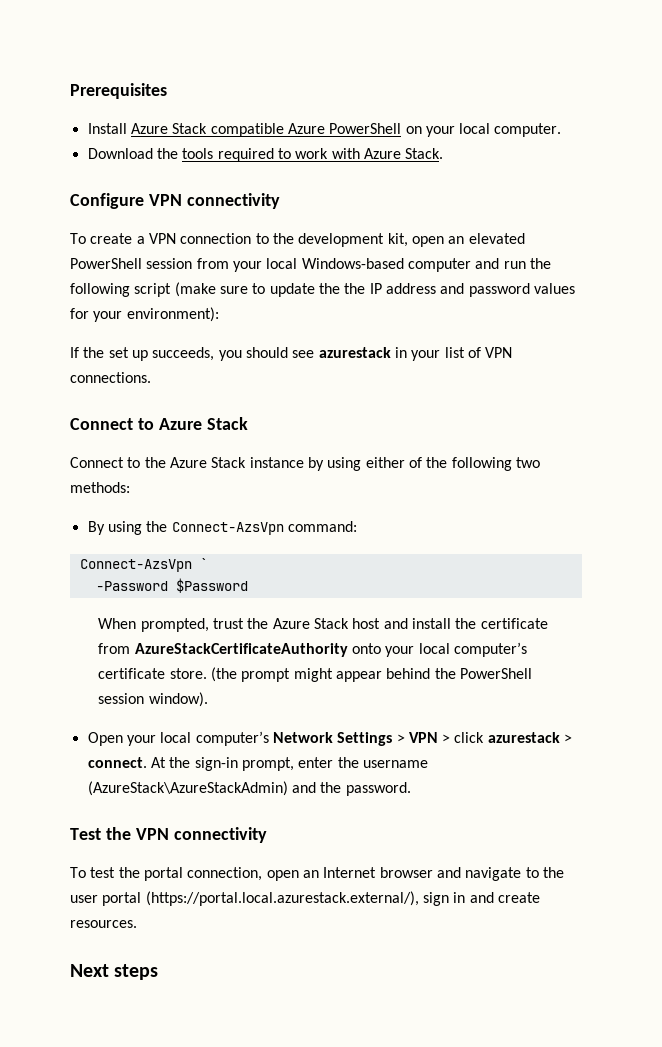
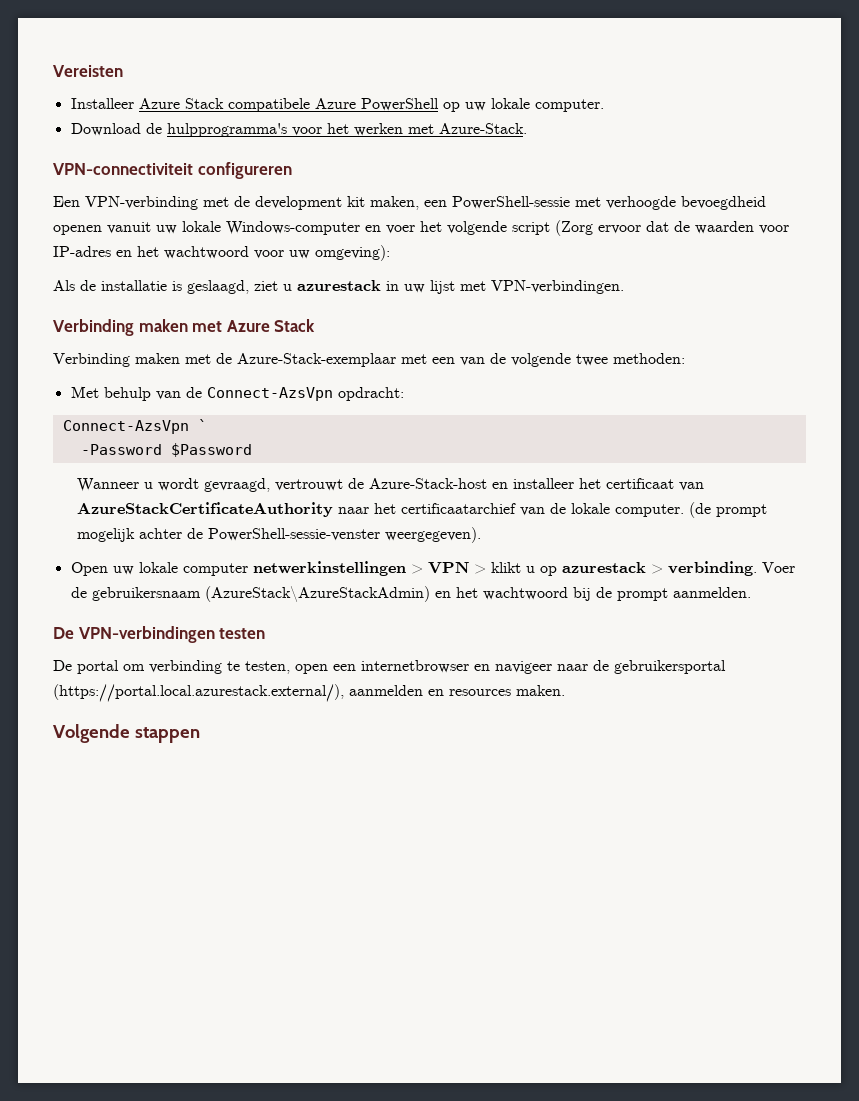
- Prerequisites
- Install Azure Stack compatible Azure PowerShell on your local computer.
+ Vereisten
+ Installeer Azure Stack compatibele Azure PowerShell op uw lokale computer.
- Download the tools required to work with Azure Stack.
- Configure VPN connectivity
- To create a VPN connection to the development kit, open an elevated PowerShell session from your local Windows-based computer and run the following script (make sure to update the the IP address and password values for your environment):
- If the set up succeeds, you should see azurestack in your list of VPN connections.
- Connect to Azure Stack
- Connect to the Azure Stack instance by using either of the following two methods:
- By using the Connect-AzsVpn command:
+ Download de hulpprogramma's voor het werken met Azure-Stack.
+ VPN-connectiviteit configureren
+ Een VPN-verbinding met de development kit maken, een PowerShell-sessie met verhoogde bevoegdheid openen vanuit uw lokale Windows-computer en voer het volgende script (Zorg ervoor dat de waarden voor IP-adres en het wachtwoord voor uw omgeving):
+ Als de installatie is geslaagd, ziet u azurestack in uw lijst met VPN-verbindingen.
+ Verbinding maken met Azure Stack
+ Verbinding maken met de Azure-Stack-exemplaar met een van de volgende twee methoden:
+ Met behulp van de Connect-AzsVpn opdracht:
  Connect-AzsVpn `
  -Password $Password
- When prompted, trust the Azure Stack host and install the certificate from AzureStackCertificateAuthority onto your local computer’s certificate store. (the prompt might appear behind the PowerShell session window).
- Open your local computer’s Network Settings > VPN > click azurestack > connect. At the sign-in prompt, enter the username (AzureStack\AzureStackAdmin) and the password.
- Test the VPN connectivity
- To test the portal connection, open an Internet browser and navigate to the user portal (https://portal.local.azurestack.external/), sign in and create resources.
- Next steps
+ Wanneer u wordt gevraagd, vertrouwt de Azure-Stack-host en installeer het certificaat van AzureStackCertificateAuthority naar het certificaatarchief van de lokale computer. (de prompt mogelijk achter de PowerShell-sessie-venster weergegeven).
+ Open uw lokale computer netwerkinstellingen > VPN > klikt u op azurestack > verbinding. Voer de gebruikersnaam (AzureStack\AzureStackAdmin) en het wachtwoord bij de prompt aanmelden.
+ De VPN-verbindingen testen
+ De portal om verbinding te testen, open een internetbrowser en navigeer naar de gebruikersportal (https://portal.local.azurestack.external/), aanmelden en resources maken.
+ Volgende stappen

